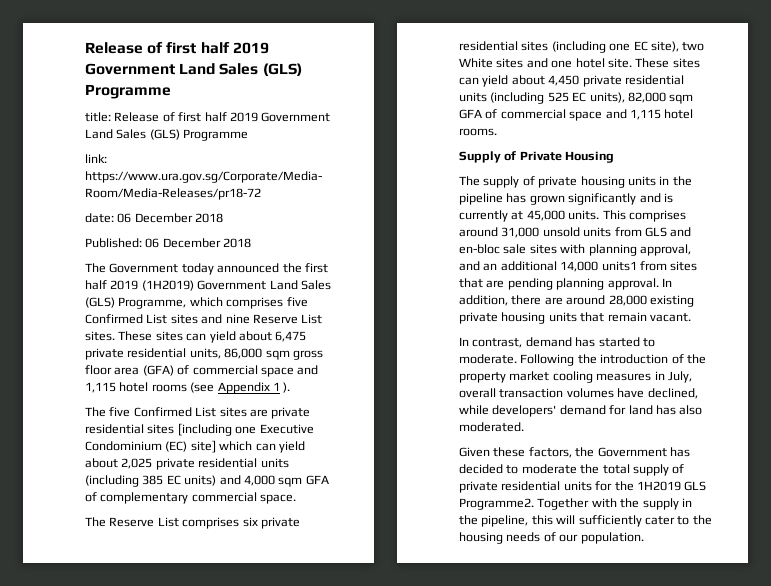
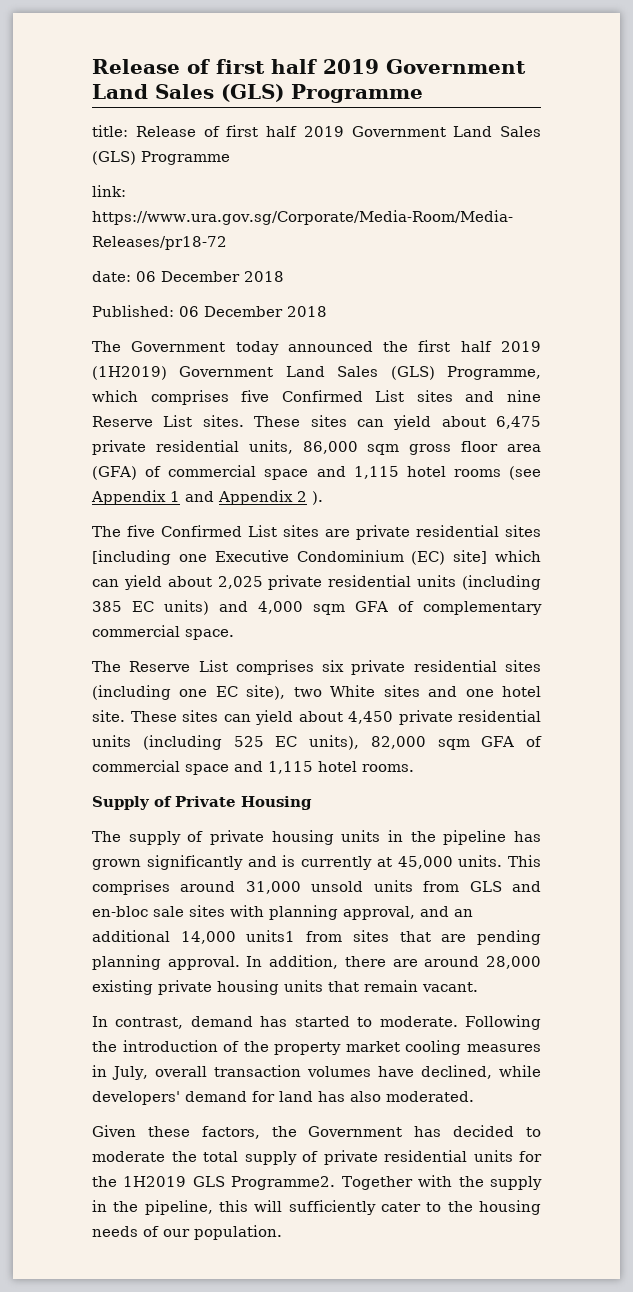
- These sites can yield about 6,475 private residential units, 86,000 sqm gross floor area (GFA) of commercial space and 1,115 hotel rooms (see Appendix 1 ).
+ These sites can yield about 6,475 private residential units, 86,000 sqm gross floor area (GFA) of commercial space and 1,115 hotel rooms (see Appendix 1 and Appendix 2 ).

